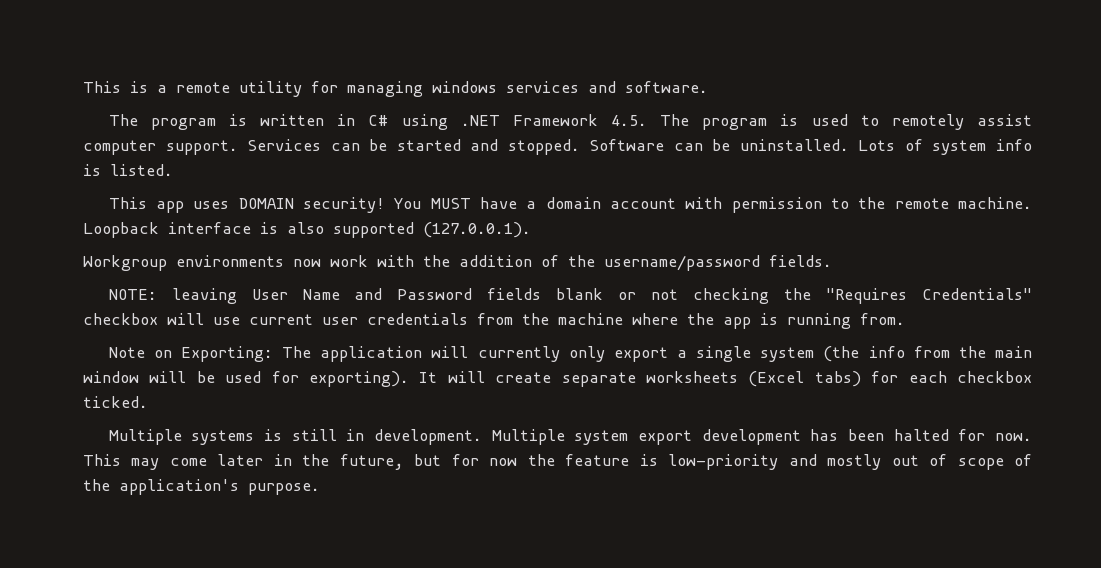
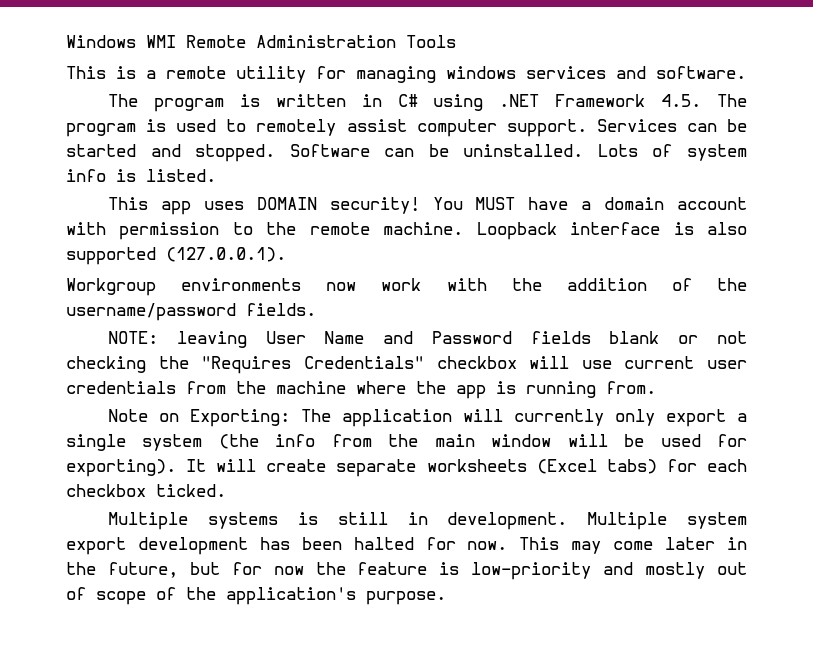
+ Windows WMI Remote Administration Tools

